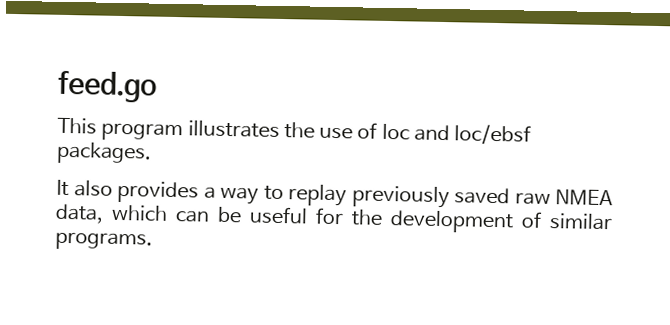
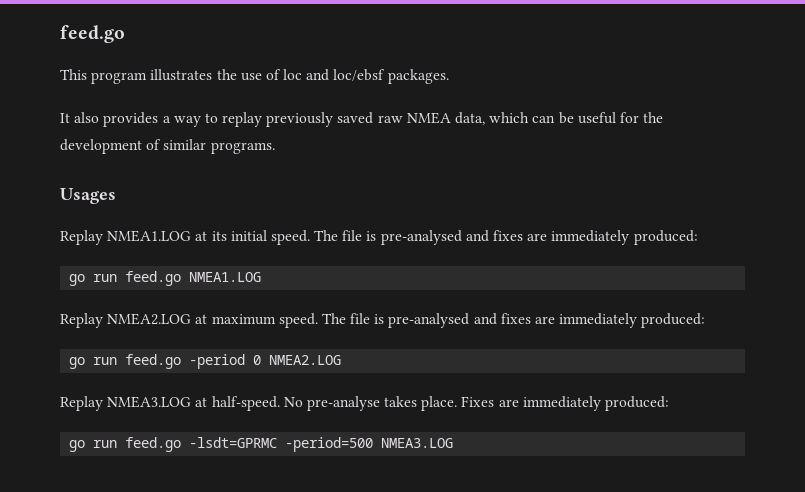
+ Usages
+ Replay NMEA1.LOG at its initial speed. The file is pre-analysed and fixes are immediately produced:
+ go run feed.go NMEA1.LOG
+ Replay NMEA2.LOG at maximum speed. The file is pre-analysed and fixes are immediately produced:
+ go run feed.go -period 0 NMEA2.LOG
+ Replay NMEA3.LOG at half-speed. No pre-analyse takes place. Fixes are immediately produced:
+ go run feed.go -lsdt=GPRMC -period=500 NMEA3.LOG

